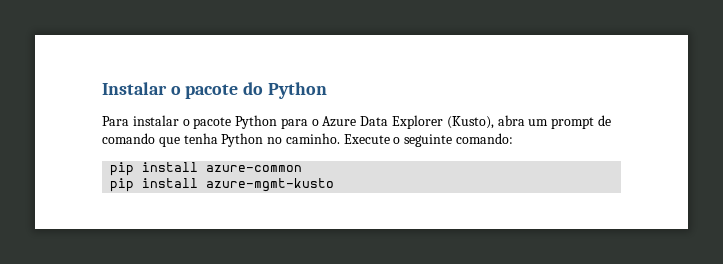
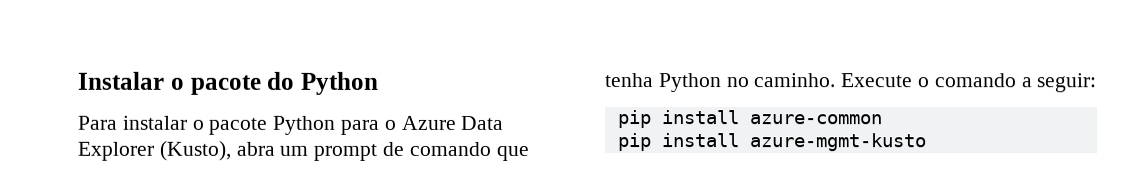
- Execute o seguinte comando:
+ Execute o comando a seguir:

